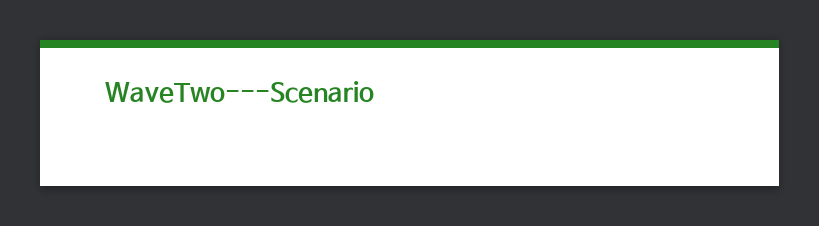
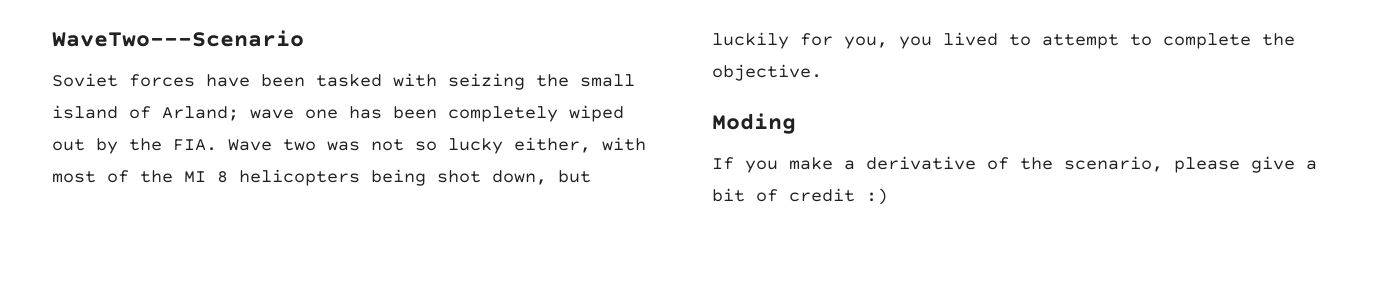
+ Soviet forces have been tasked with seizing the small island of Arland; wave one has been completely wiped out by the FIA. Wave two was not so lucky either, with most of the MI 8 helicopters being shot down, but luckily for you, you lived to attempt to complete the objective.
+ Moding
+ If you make a derivative of the scenario, please give a bit of credit :)

